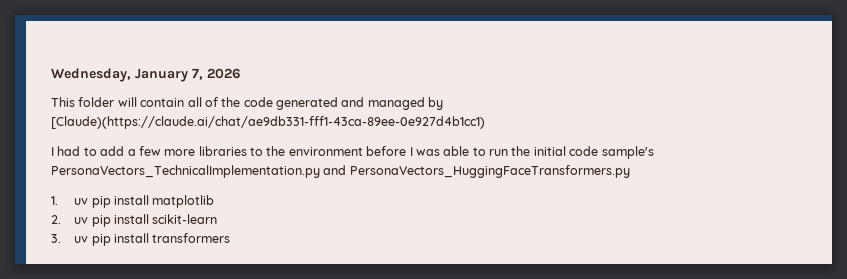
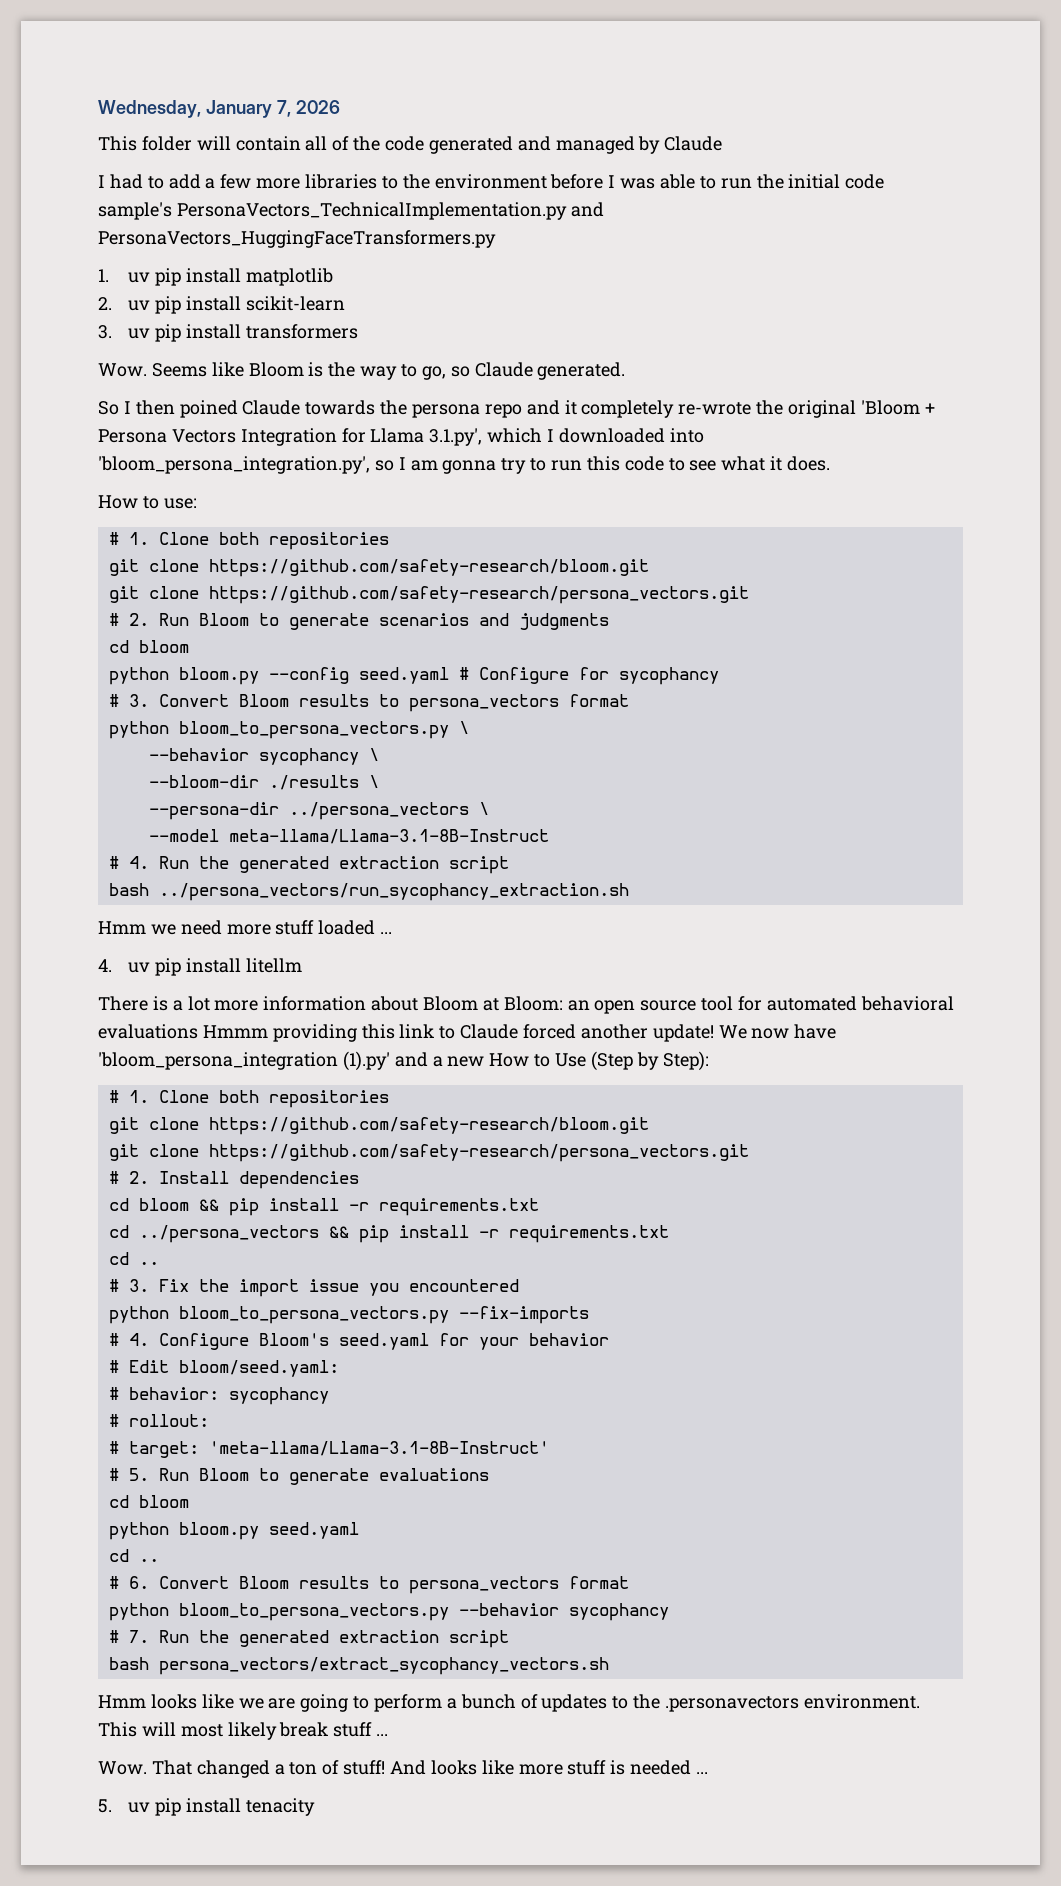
- This folder will contain all of the code generated and managed by [Claude)(https://claude.ai/chat/ae9db331-fff1-43ca-89ee-0e927d4b1cc1)
+ This folder will contain all of the code generated and managed by Claude
+ Wow. Seems like Bloom is the way to go, so Claude generated.
+ So I then poined Claude towards the persona repo and it completely re-wrote the original 'Bloom + Persona Vectors Integration for Llama 3.1.py', which I downloaded into 'bloom_persona_integration.py', so I am gonna try to run this code to see what it does.
+ How to use:
+ # 1. Clone both repositories
+ git clone https://github.com/safety-research/bloom.git
+ git clone https://github.com/safety-research/persona_vectors.git
+ # 2. Run Bloom to generate scenarios and judgments
+ cd bloom
+ python bloom.py --config seed.yaml # Configure for sycophancy
+ # 3. Convert Bloom results to persona_vectors format
+ python bloom_to_persona_vectors.py \
+ --behavior sycophancy \
+ --bloom-dir ./results \
+ --persona-dir ../persona_vectors \
+ --model meta-llama/Llama-3.1-8B-Instruct
+ # 4. Run the generated extraction script
+ bash ../persona_vectors/run_sycophancy_extraction.sh
+ Hmm we need more stuff loaded ...
+ 4. uv pip install litellm
+ There is a lot more information about Bloom at Bloom: an open source tool for automated behavioral evaluations Hmmm providing this link to Claude forced another update! We now have 'bloom_persona_integration (1).py' and a new How to Use (Step by Step):
+ # 1. Clone both repositories
+ git clone https://github.com/safety-research/bloom.git
+ git clone https://github.com/safety-research/persona_vectors.git
+ # 2. Install dependencies
+ cd bloom && pip install -r requirements.txt
+ cd ../persona_vectors && pip install -r requirements.txt
+ cd ..
+ # 3. Fix the import issue you encountered
+ python bloom_to_persona_vectors.py --fix-imports
+ # 4. Configure Bloom's seed.yaml for your behavior
+ # Edit bloom/seed.yaml:
+ # behavior: sycophancy
+ # rollout:
+ # target: 'meta-llama/Llama-3.1-8B-Instruct'
+ # 5. Run Bloom to generate evaluations
+ cd bloom
+ python bloom.py seed.yaml
+ cd ..
+ # 6. Convert Bloom results to persona_vectors format
+ python bloom_to_persona_vectors.py --behavior sycophancy
+ # 7. Run the generated extraction script
+ bash persona_vectors/extract_sycophancy_vectors.sh
+ Hmm looks like we are going to perform a bunch of updates to the .personavectors environment. This will most likely break stuff ...
+ Wow. That changed a ton of stuff! And looks like more stuff is needed ...
+ 5. uv pip install tenacity

